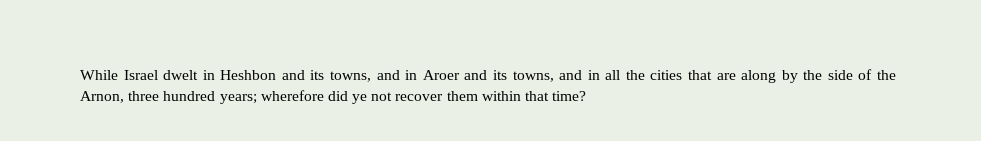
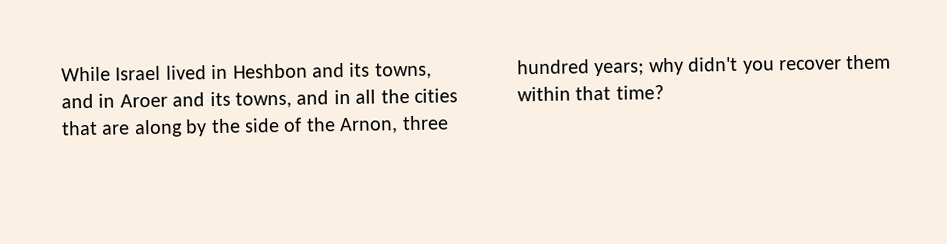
- While Israel dwelt in Heshbon and its towns, and in Aroer and its towns, and in all the cities that are along by the side of the Arnon, three hundred years; wherefore did ye not recover them within that time?
+ While Israel lived in Heshbon and its towns, and in Aroer and its towns, and in all the cities that are along by the side of the Arnon, three hundred years; why didn't you recover them within that time?

